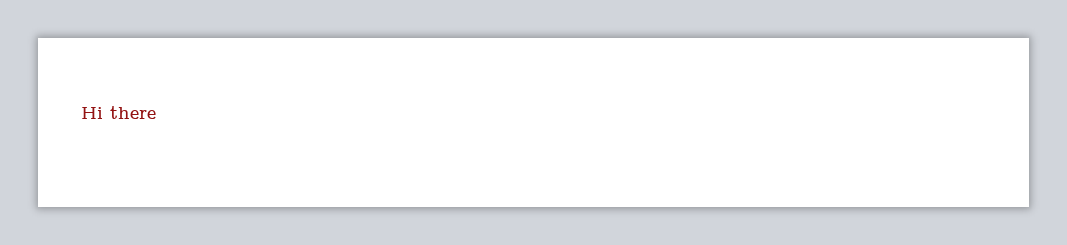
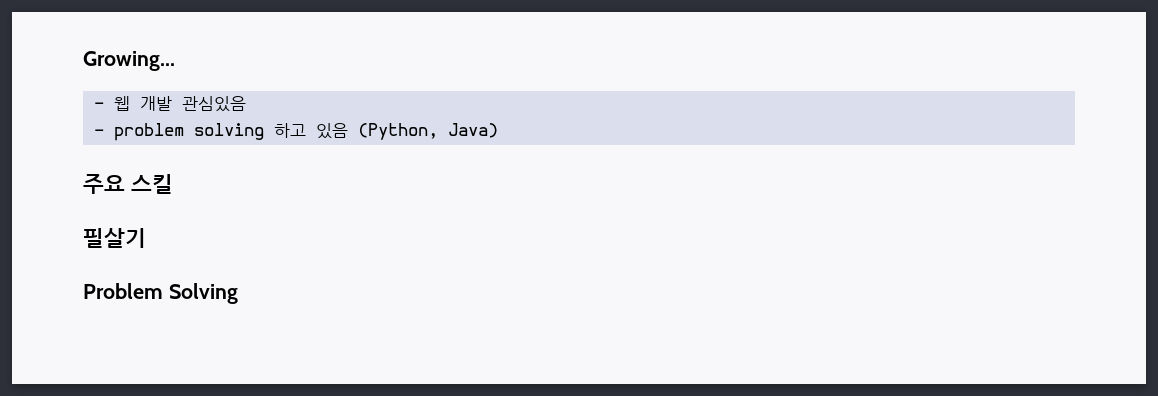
- Hi there
+ Growing...
+ - 웹 개발 관심있음
+ - problem solving 하고 있음 (Python, Java)
+ 주요 스킬
+ 필살기
+ Problem Solving

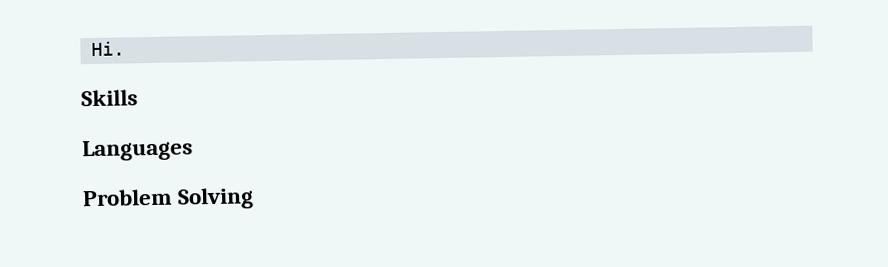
- Growing...
- - 웹 개발 관심있음
- - problem solving 하고 있음 (Python, Java)
- 주요 스킬
- 필살기
+ Hi.
+ Skills
+ Languages

